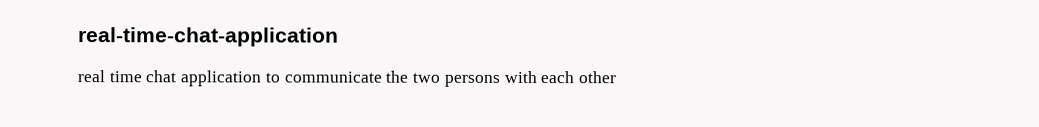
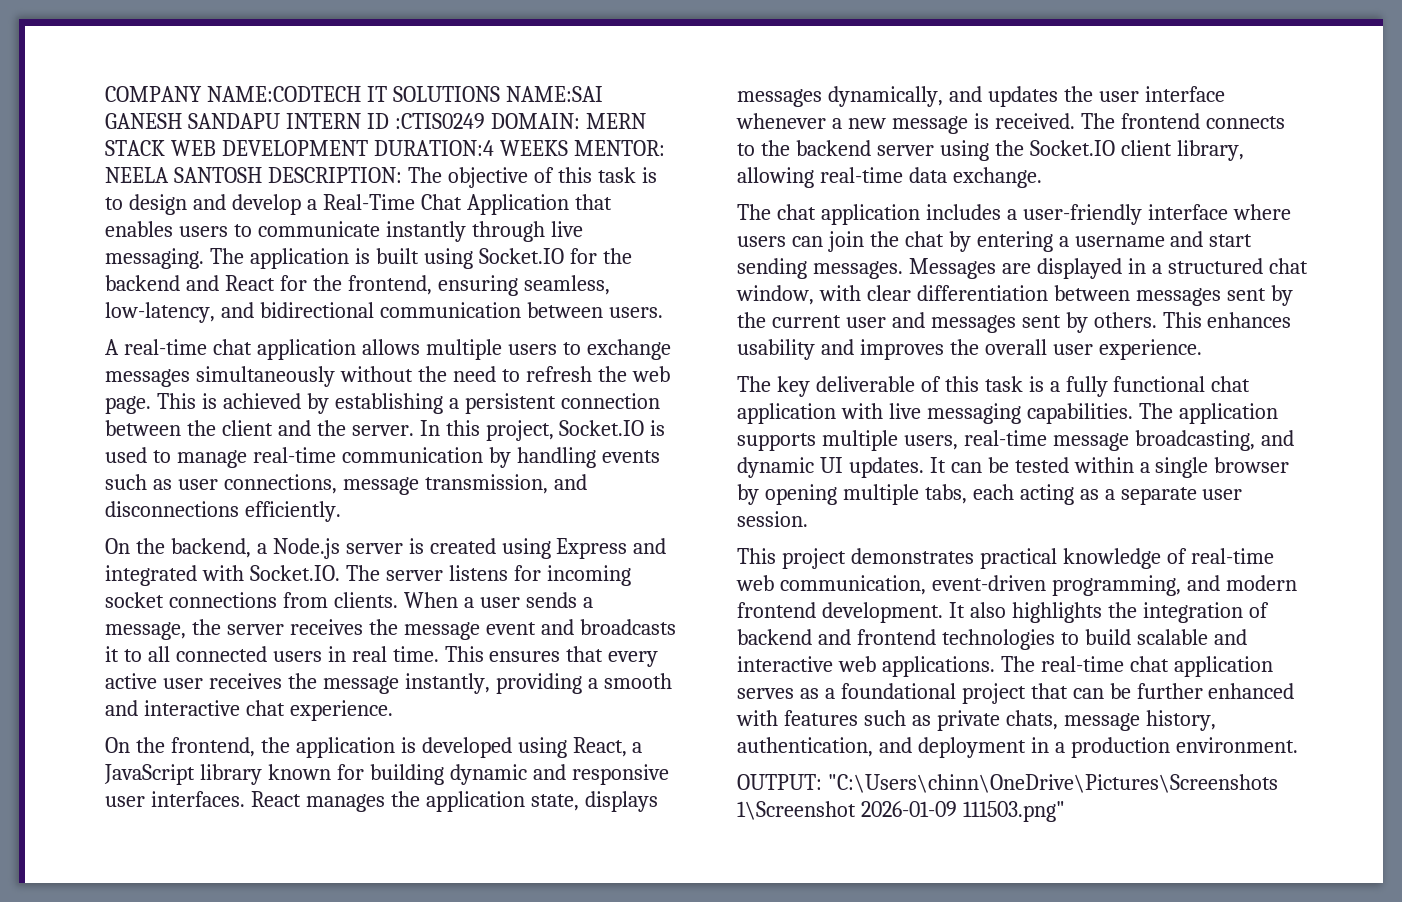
- real-time-chat-application
- real time chat application to communicate the two persons with each other
+ COMPANY NAME:CODTECH IT SOLUTIONS NAME:SAI GANESH SANDAPU INTERN ID :CTIS0249 DOMAIN: MERN STACK WEB DEVELOPMENT DURATION:4 WEEKS MENTOR: NEELA SANTOSH DESCRIPTION: The objective of this task is to design and develop a Real-Time Chat Application that enables users to communicate instantly through live messaging. The application is built using Socket.IO for the backend and React for the frontend, ensuring seamless, low-latency, and bidirectional communication between users.
+ A real-time chat application allows multiple users to exchange messages simultaneously without the need to refresh the web page. This is achieved by establishing a persistent connection between the client and the server. In this project, Socket.IO is used to manage real-time communication by handling events such as user connections, message transmission, and disconnections efficiently.
+ On the backend, a Node.js server is created using Express and integrated with Socket.IO. The server listens for incoming socket connections from clients. When a user sends a message, the server receives the message event and broadcasts it to all connected users in real time. This ensures that every active user receives the message instantly, providing a smooth and interactive chat experience.
+ On the frontend, the application is developed using React, a JavaScript library known for building dynamic and responsive user interfaces. React manages the application state, displays messages dynamically, and updates the user interface whenever a new message is received. The frontend connects to the backend server using the Socket.IO client library, allowing real-time data exchange.
+ The chat application includes a user-friendly interface where users can join the chat by entering a username and start sending messages. Messages are displayed in a structured chat window, with clear differentiation between messages sent by the current user and messages sent by others. This enhances usability and improves the overall user experience.
+ The key deliverable of this task is a fully functional chat application with live messaging capabilities. The application supports multiple users, real-time message broadcasting, and dynamic UI updates. It can be tested within a single browser by opening multiple tabs, each acting as a separate user session.
+ This project demonstrates practical knowledge of real-time web communication, event-driven programming, and modern frontend development. It also highlights the integration of backend and frontend technologies to build scalable and interactive web applications. The real-time chat application serves as a foundational project that can be further enhanced with features such as private chats, message history, authentication, and deployment in a production environment.
+ OUTPUT: "C:\Users\chinn\OneDrive\Pictures\Screenshots 1\Screenshot 2026-01-09 111503.png"

